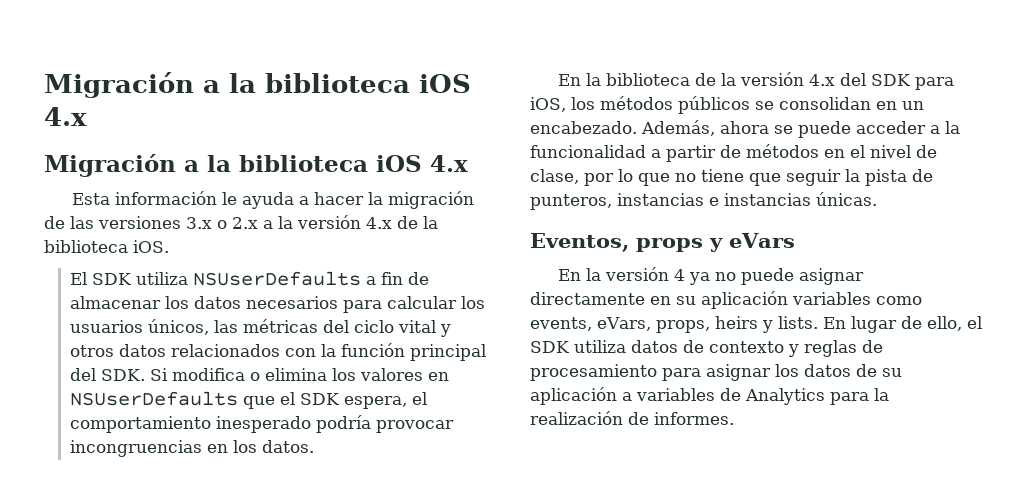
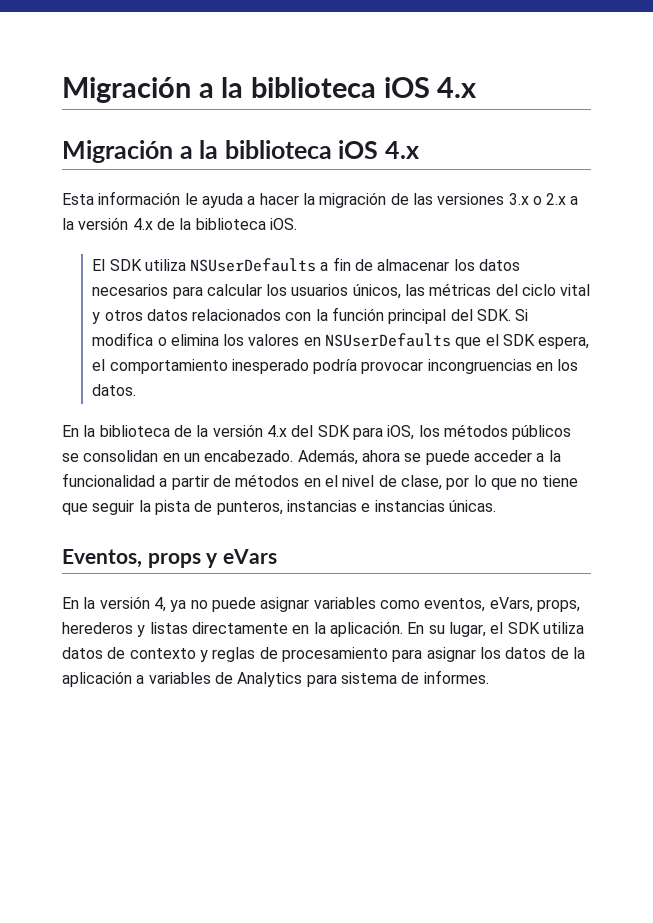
- En la versión 4 ya no puede asignar directamente en su aplicación variables como events, eVars, props, heirs y lists. En lugar de ello, el SDK utiliza datos de contexto y reglas de procesamiento para asignar los datos de su aplicación a variables de Analytics para la realización de informes.
+ En la versión 4, ya no puede asignar variables como eventos, eVars, props, herederos y listas directamente en la aplicación. En su lugar, el SDK utiliza datos de contexto y reglas de procesamiento para asignar los datos de la aplicación a variables de Analytics para sistema de informes.

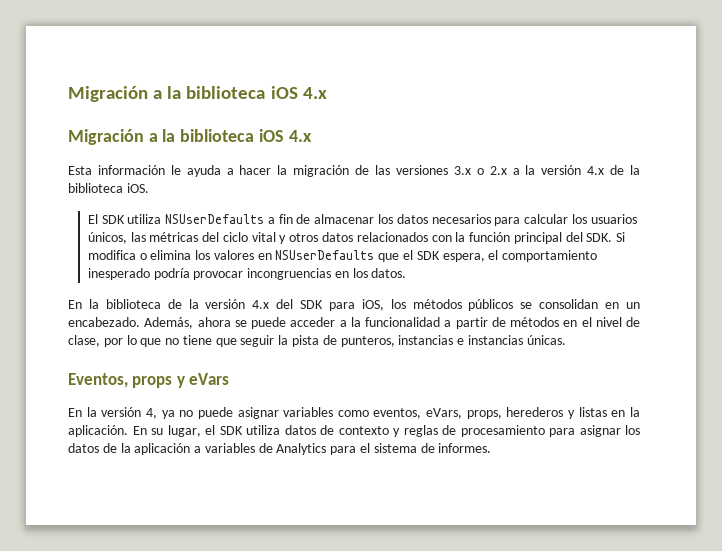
- En la versión 4, ya no puede asignar variables como eventos, eVars, props, herederos y listas directamente en la aplicación.
+ En la versión 4, ya no puede asignar variables como eventos, eVars, props, herederos y listas en la aplicación.
- En su lugar, el SDK utiliza datos de contexto y reglas de procesamiento para asignar los datos de la aplicación a variables de Analytics para sistema de informes.
+ En su lugar, el SDK utiliza datos de contexto y reglas de procesamiento para asignar los datos de la aplicación a variables de Analytics para el sistema de informes.

